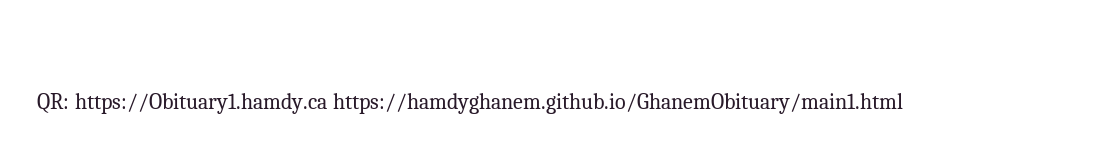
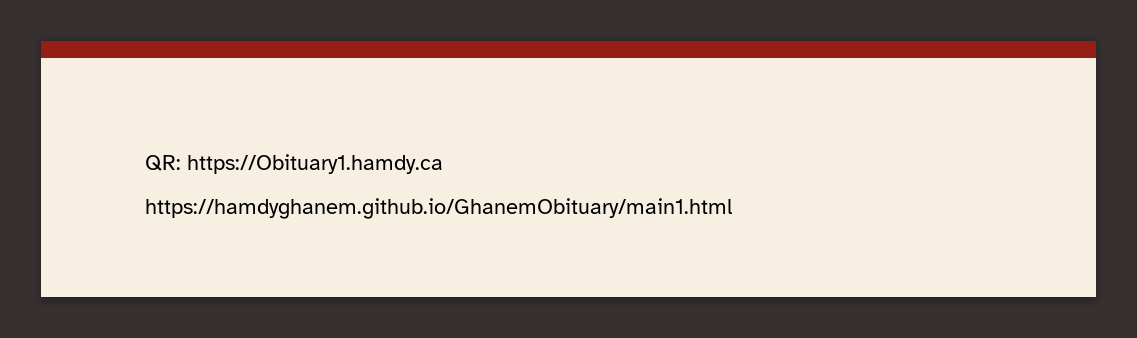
- QR: https://Obituary1.hamdy.ca https://hamdyghanem.github.io/GhanemObituary/main1.html
+ QR: https://Obituary1.hamdy.ca
+ https://hamdyghanem.github.io/GhanemObituary/main1.html

